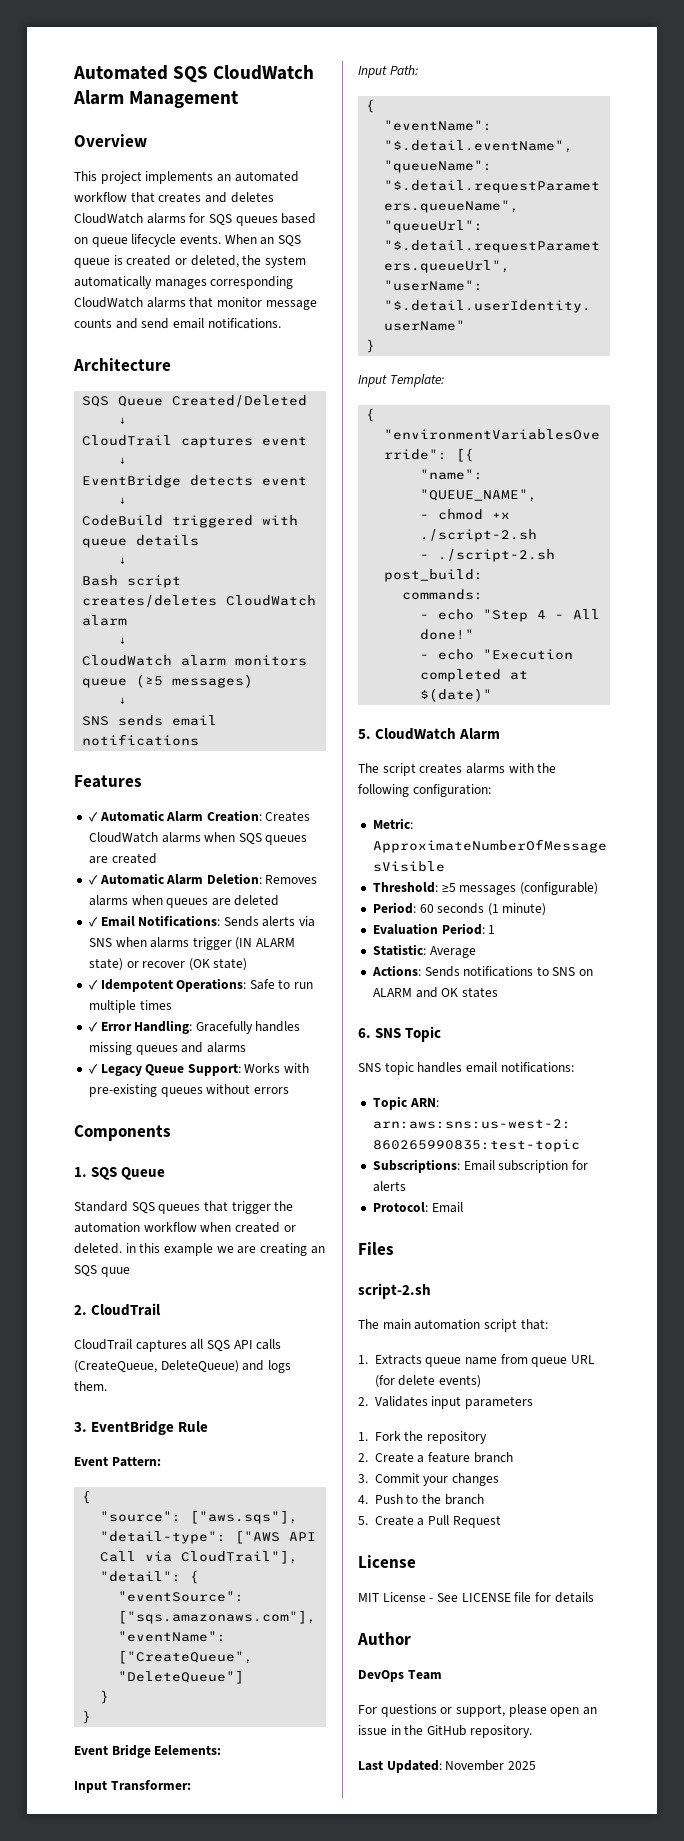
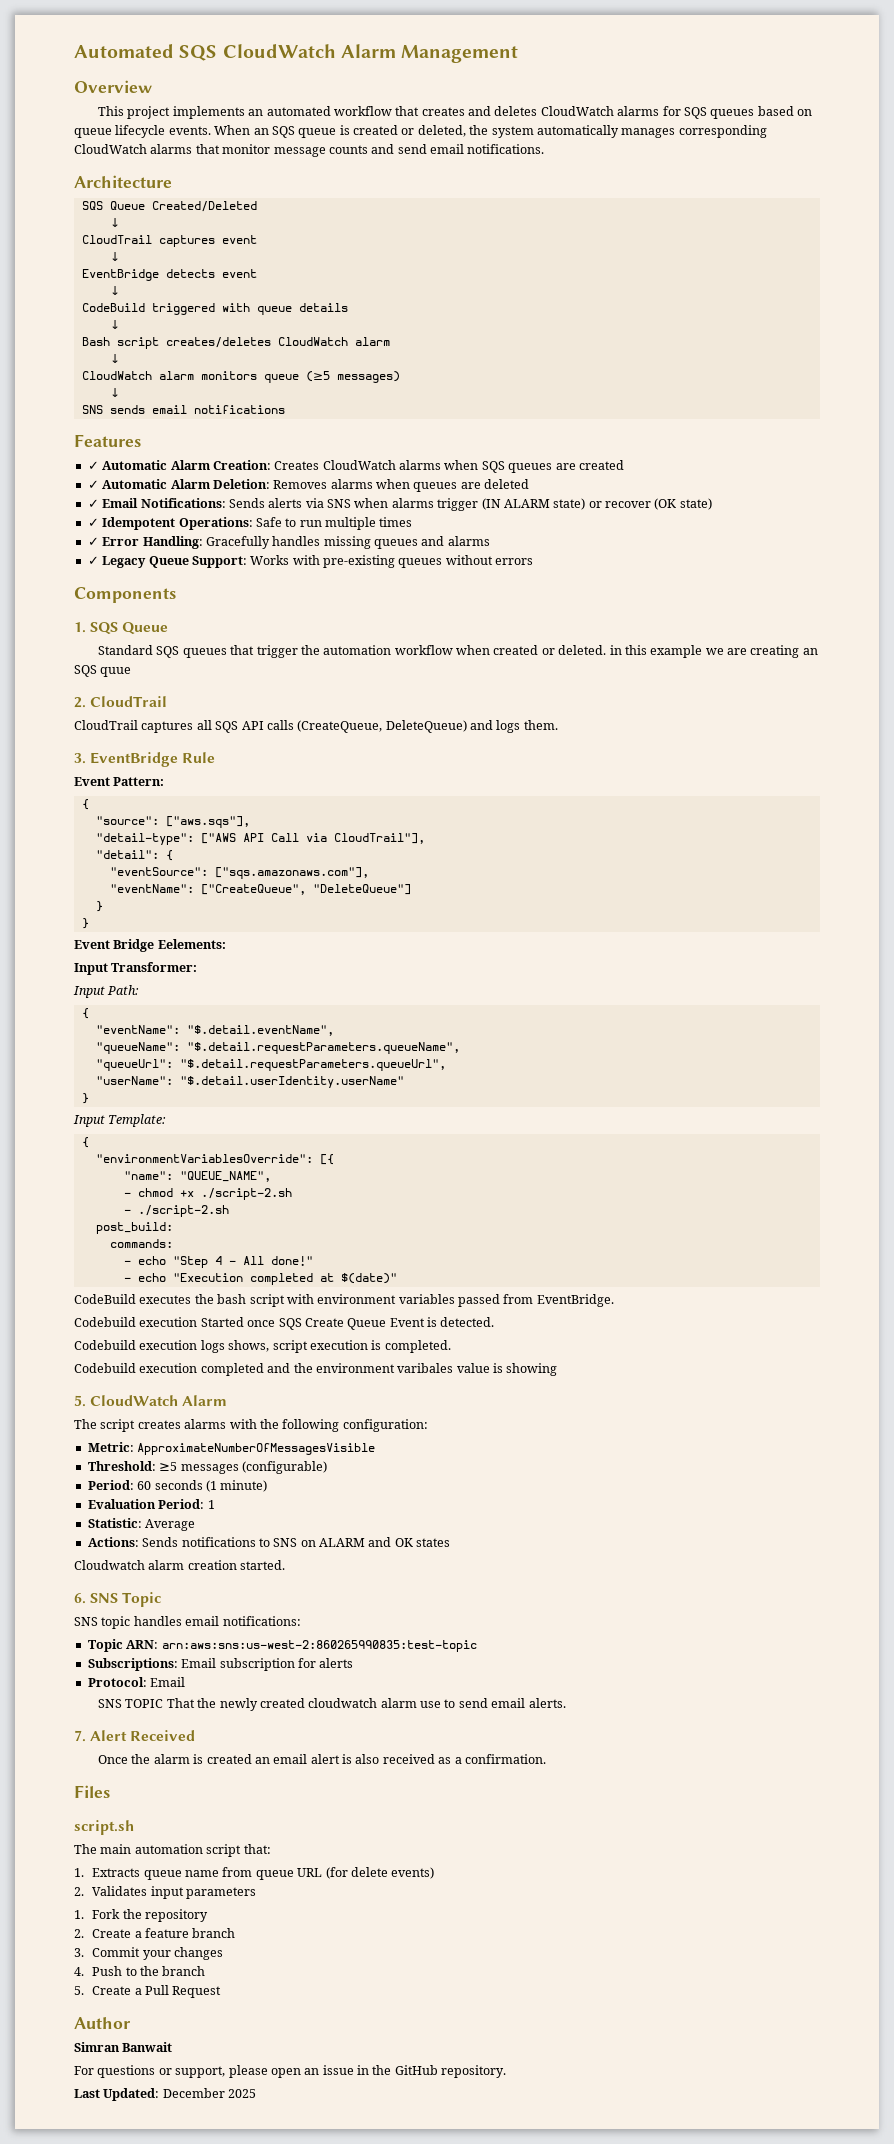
+ CodeBuild executes the bash script with environment variables passed from EventBridge.
+ Codebuild execution Started once SQS Create Queue Event is detected.
+ Codebuild execution logs shows, script execution is completed.
+ Codebuild execution completed and the environment varibales value is showing
+ Cloudwatch alarm creation started.
+ SNS TOPIC That the newly created cloudwatch alarm use to send email alerts.
+ 7. Alert Received
+ Once the alarm is created an email alert is also received as a confirmation.
- script-2.sh
+ script.sh
  5. Create a Pull Request
- License
- MIT License - See LICENSE file for details
- DevOps Team
+ Simran Banwait
- Last Updated: November 2025
+ Last Updated: December 2025

